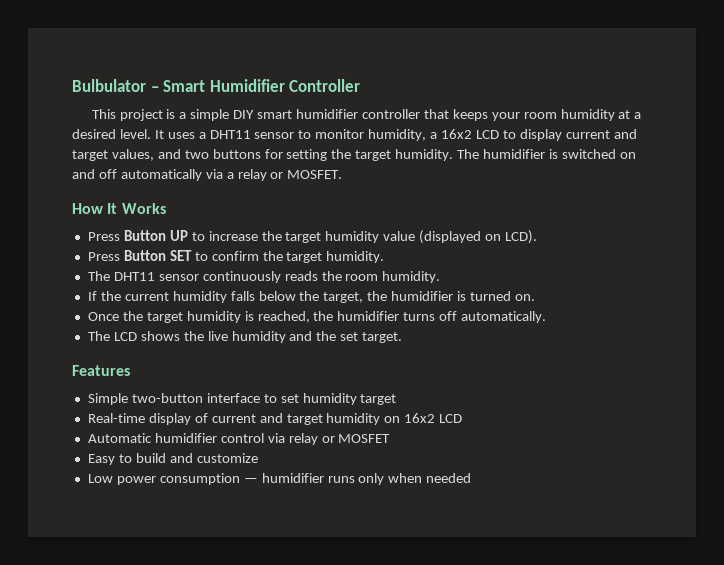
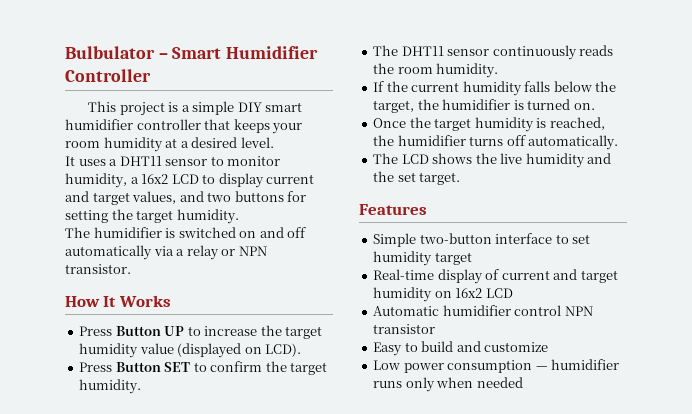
- This project is a simple DIY smart humidifier controller that keeps your room humidity at a desired level. It uses a DHT11 sensor to monitor humidity, a 16x2 LCD to display current and target values, and two buttons for setting the target humidity. The humidifier is switched on and off automatically via a relay or MOSFET.
+ This project is a simple DIY smart humidifier controller that keeps your room humidity at a desired level.
+ It uses a DHT11 sensor to monitor humidity, a 16x2 LCD to display current and target values, and two buttons for setting the target humidity.
+ The humidifier is switched on and off automatically via a relay or NPN transistor.
- Automatic humidifier control via relay or MOSFET
+ Automatic humidifier control NPN transistor

